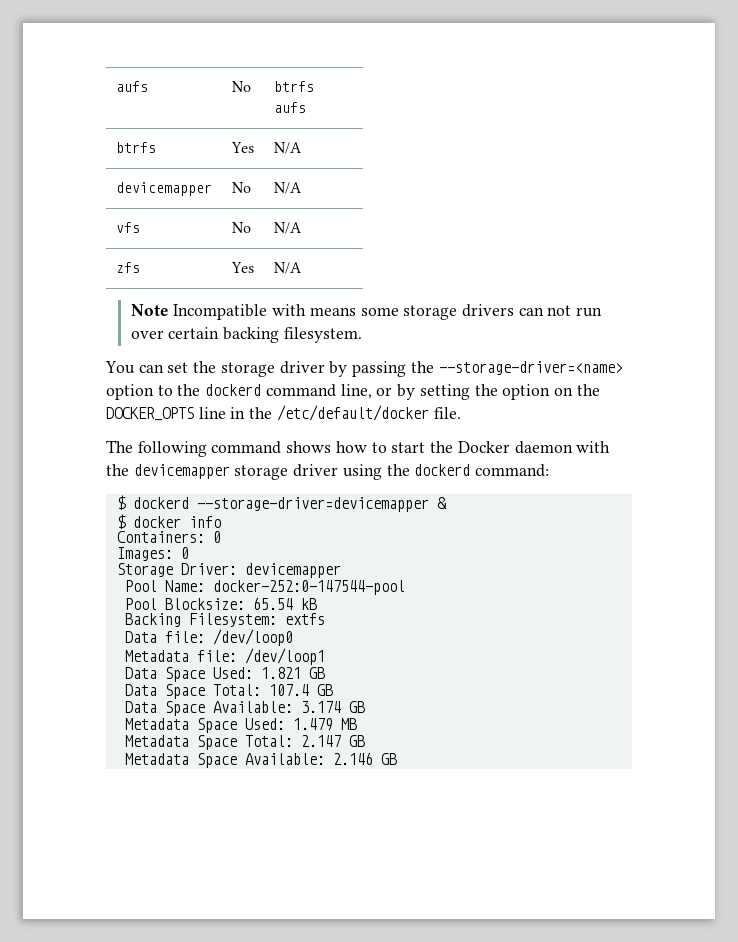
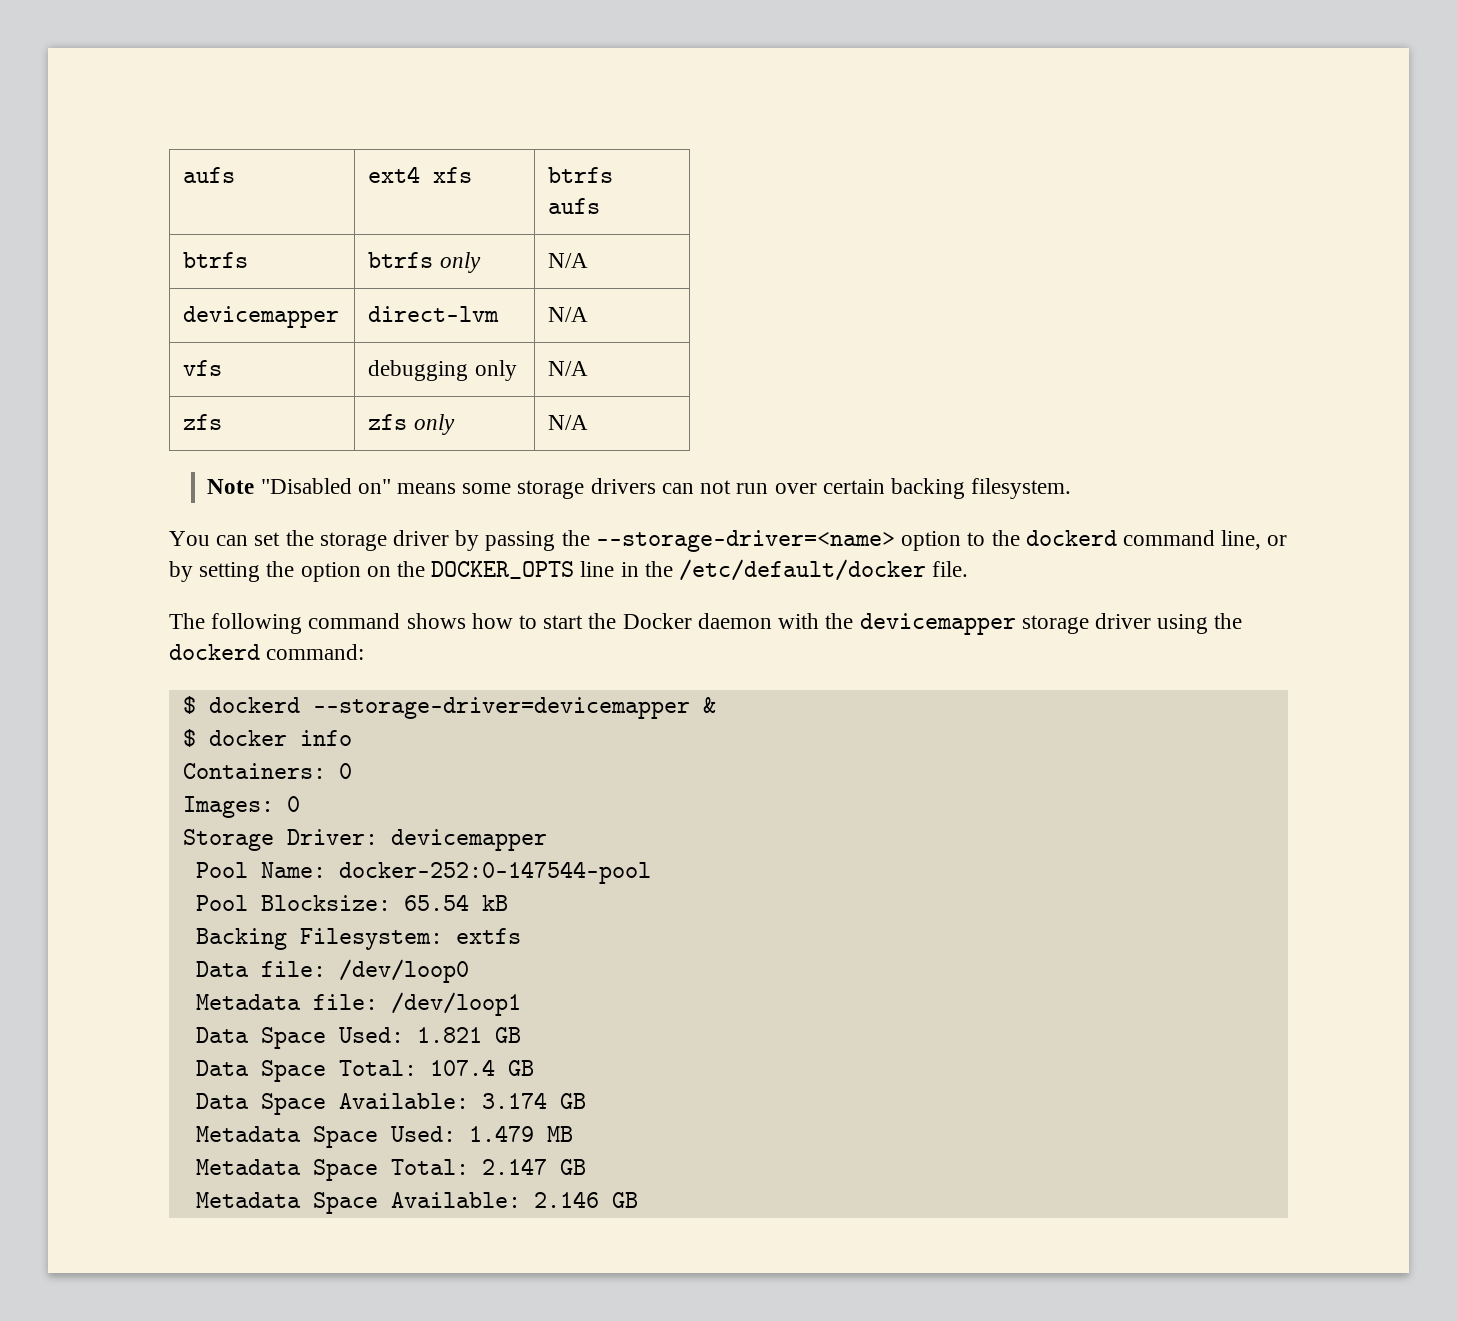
- aufs | No | btrfs aufs
+ aufs | ext4 xfs | btrfs aufs
- btrfs | Yes | N/A
+ btrfs | btrfs only | N/A
- devicemapper | No | N/A
+ devicemapper | direct-lvm | N/A
- vfs | No | N/A
+ vfs | debugging only | N/A
- zfs | Yes | N/A
+ zfs | zfs only | N/A
- Note Incompatible with means some storage drivers can not run over certain backing filesystem.
+ Note "Disabled on" means some storage drivers can not run over certain backing filesystem.

